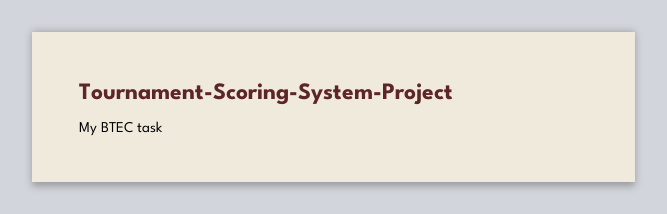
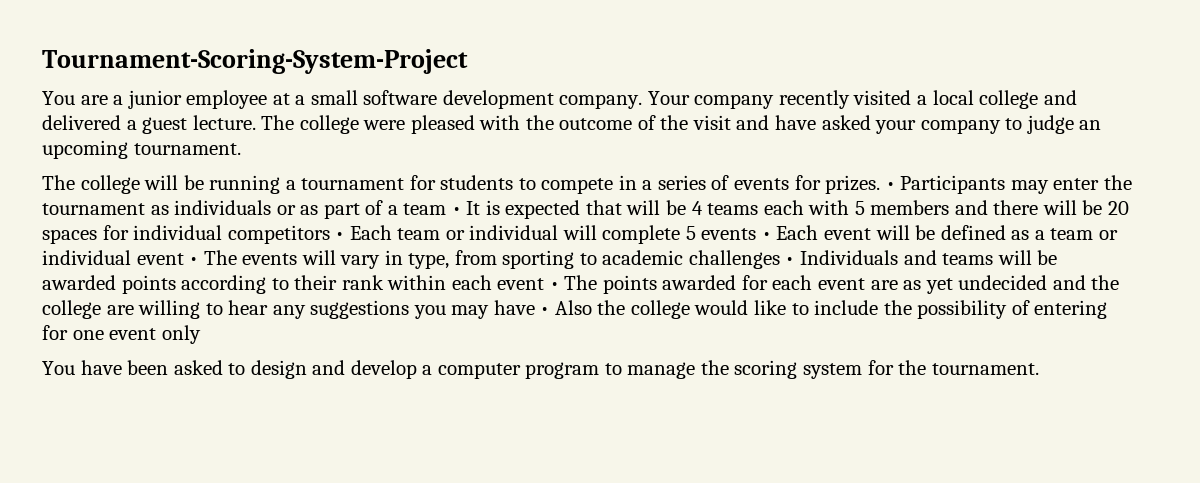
- My BTEC task
+ You are a junior employee at a small software development company. Your company recently visited a local college and delivered a guest lecture. The college were pleased with the outcome of the visit and have asked your company to judge an upcoming tournament.
+ The college will be running a tournament for students to compete in a series of events for prizes. • Participants may enter the tournament as individuals or as part of a team • It is expected that will be 4 teams each with 5 members and there will be 20 spaces for individual competitors • Each team or individual will complete 5 events • Each event will be defined as a team or individual event • The events will vary in type, from sporting to academic challenges • Individuals and teams will be awarded points according to their rank within each event • The points awarded for each event are as yet undecided and the college are willing to hear any suggestions you may have • Also the college would like to include the possibility of entering for one event only
+ You have been asked to design and develop a computer program to manage the scoring system for the tournament.

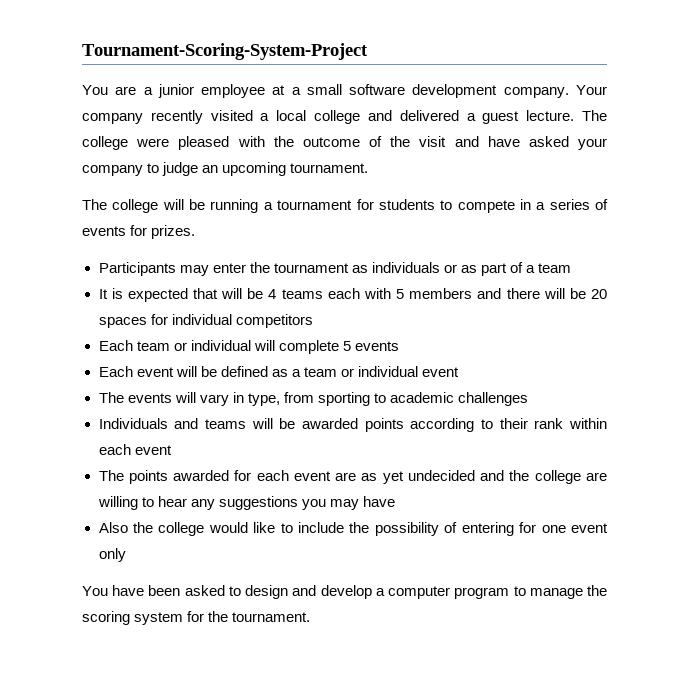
- The college will be running a tournament for students to compete in a series of events for prizes. • Participants may enter the tournament as individuals or as part of a team • It is expected that will be 4 teams each with 5 members and there will be 20 spaces for individual competitors • Each team or individual will complete 5 events • Each event will be defined as a team or individual event • The events will vary in type, from sporting to academic challenges • Individuals and teams will be awarded points according to their rank within each event • The points awarded for each event are as yet undecided and the college are willing to hear any suggestions you may have • Also the college would like to include the possibility of entering for one event only
+ The college will be running a tournament for students to compete in a series of events for prizes.
+ Participants may enter the tournament as individuals or as part of a team
+ It is expected that will be 4 teams each with 5 members and there will be 20 spaces for individual competitors
+ Each team or individual will complete 5 events
+ Each event will be defined as a team or individual event
+ The events will vary in type, from sporting to academic challenges
+ Individuals and teams will be awarded points according to their rank within each event
+ The points awarded for each event are as yet undecided and the college are willing to hear any suggestions you may have
+ Also the college would like to include the possibility of entering for one event only

